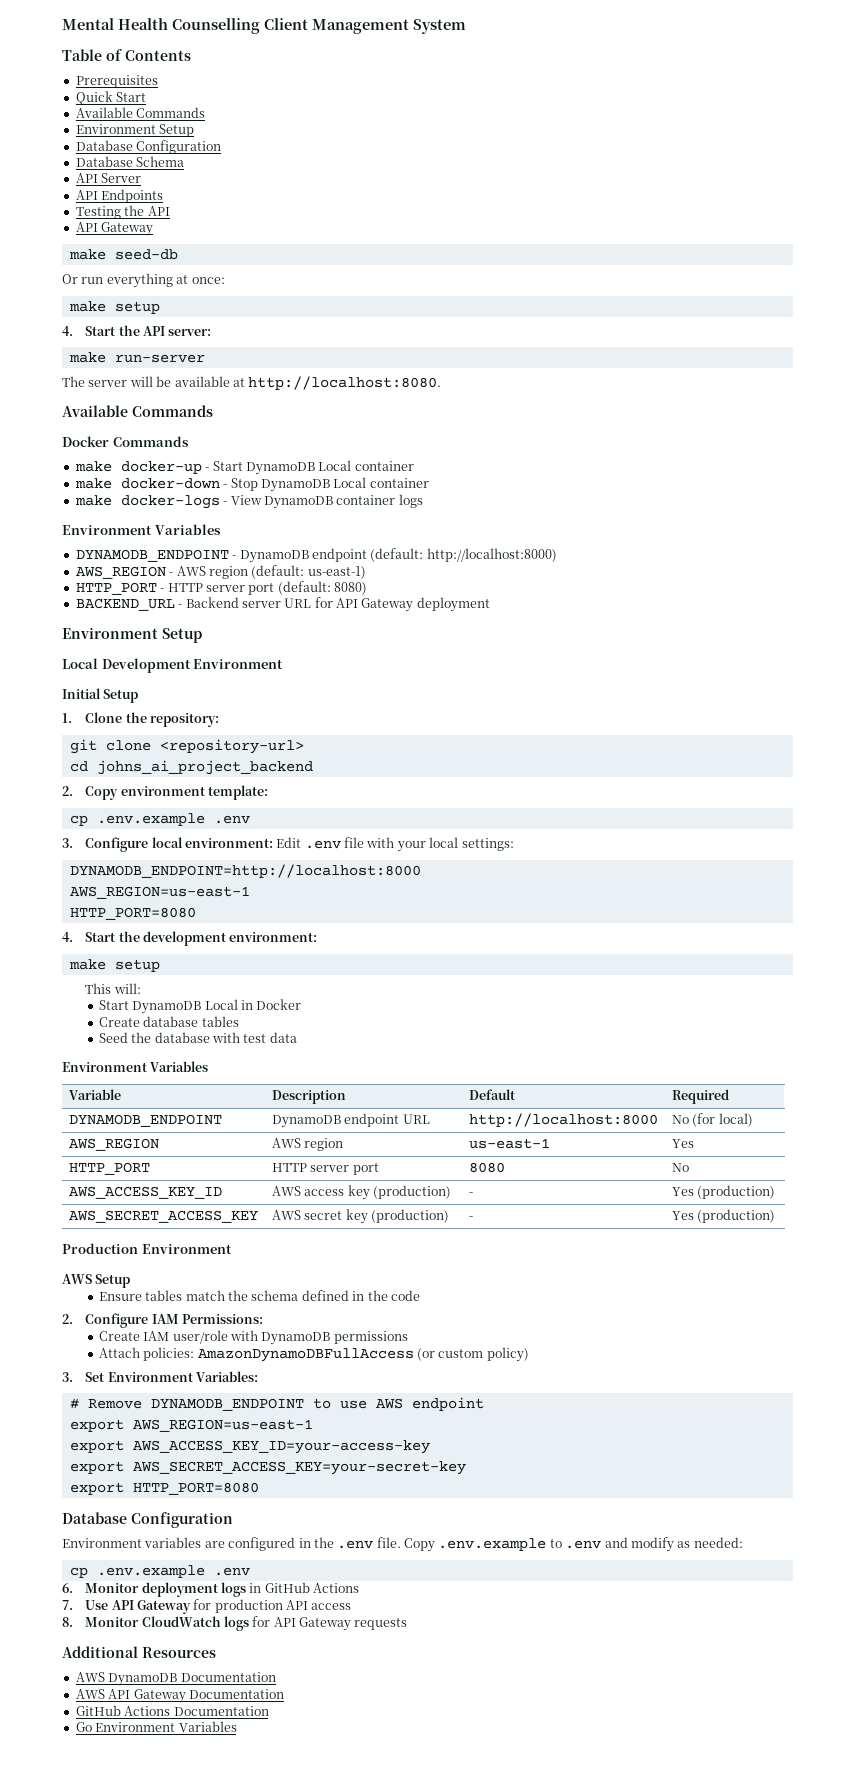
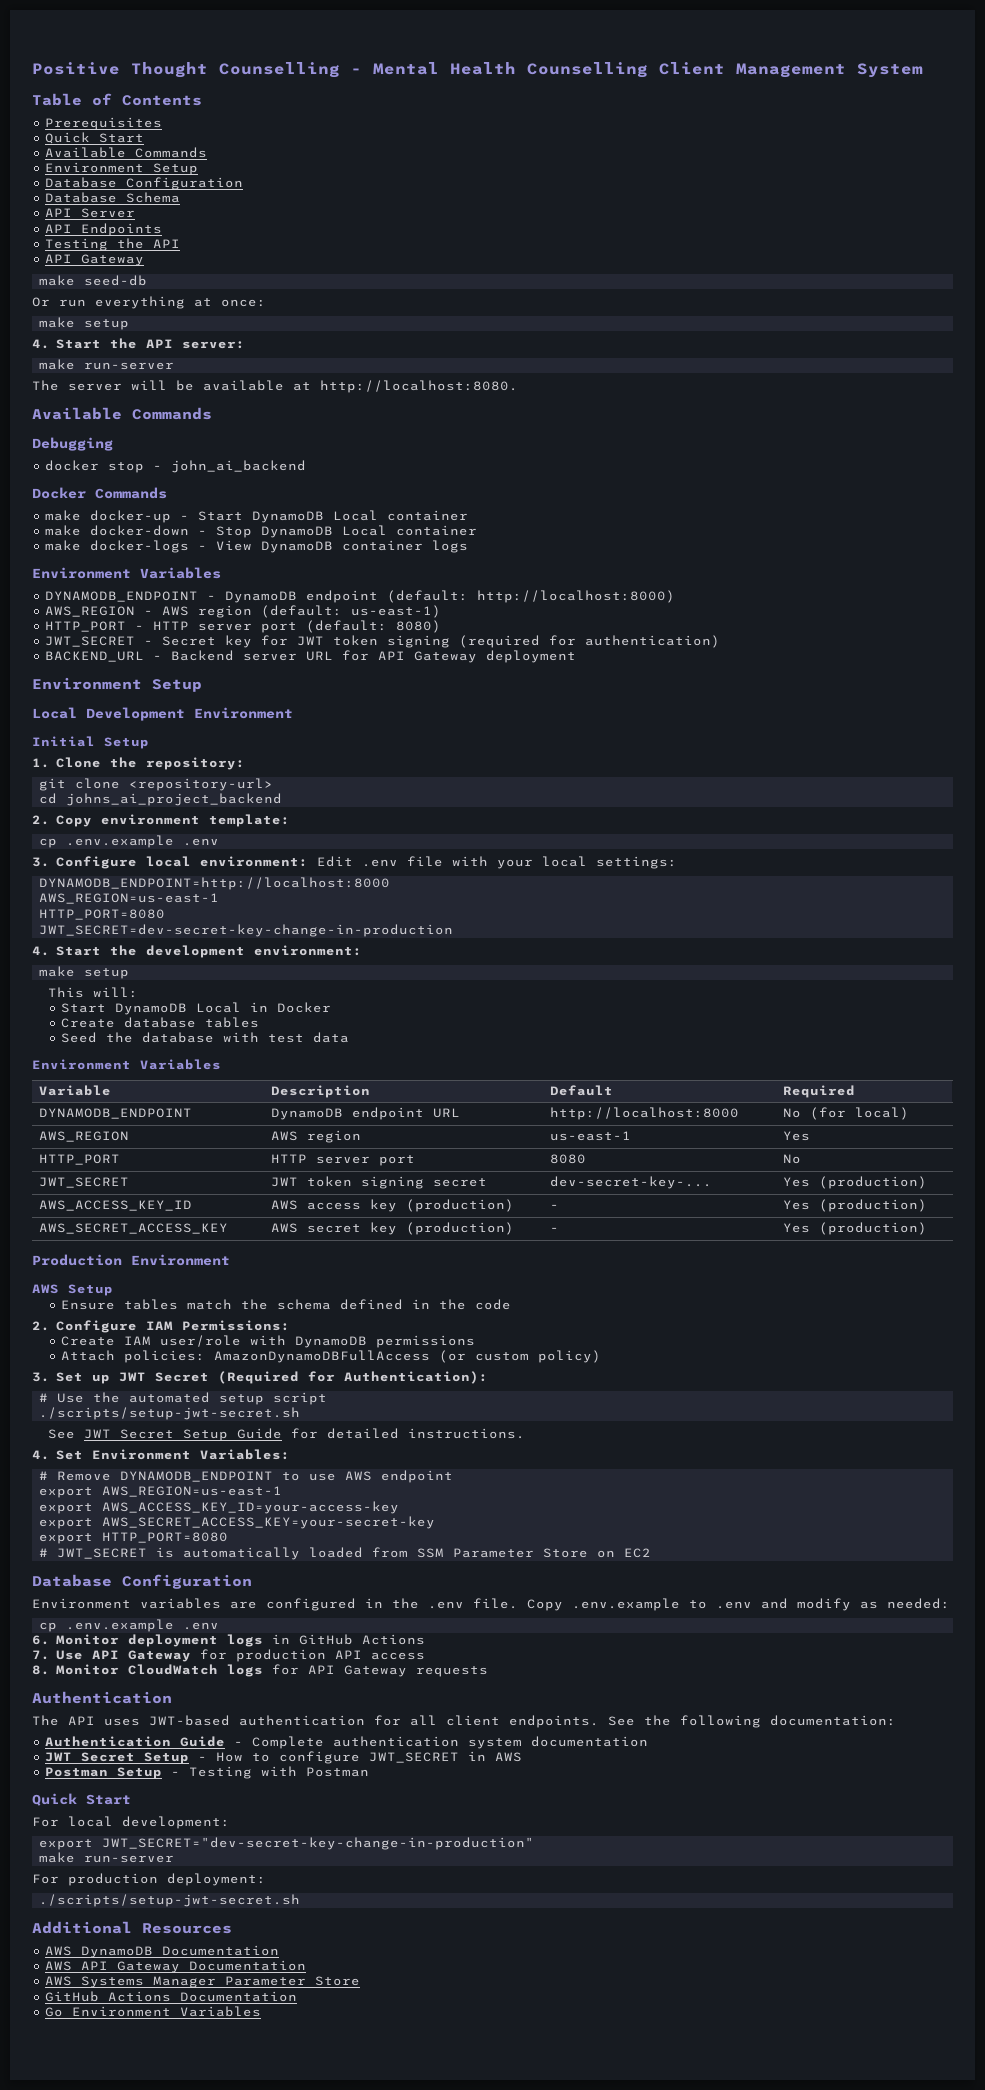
- Mental Health Counselling Client Management System
+ Positive Thought Counselling - Mental Health Counselling Client Management System
+ Debugging
+ docker stop - john_ai_backend
+ JWT_SECRET - Secret key for JWT token signing (required for authentication)
+ JWT_SECRET=dev-secret-key-change-in-production
+ JWT_SECRET | JWT token signing secret | dev-secret-key-... | Yes (production)
- 3. Set Environment Variables:
+ 3. Set up JWT Secret (Required for Authentication):
+ # Use the automated setup script
+ ./scripts/setup-jwt-secret.sh
+ See JWT Secret Setup Guide for detailed instructions.
+ 4. Set Environment Variables:
+ # JWT_SECRET is automatically loaded from SSM Parameter Store on EC2
  8. Monitor CloudWatch logs for API Gateway requests
+ Authentication
+ The API uses JWT-based authentication for all client endpoints. See the following documentation:
+ Authentication Guide - Complete authentication system documentation
+ JWT Secret Setup - How to configure JWT_SECRET in AWS
+ Postman Setup - Testing with Postman
+ Quick Start
+ For local development:
+ export JWT_SECRET="dev-secret-key-change-in-production"
+ make run-server
+ For production deployment:
+ ./scripts/setup-jwt-secret.sh
+ AWS Systems Manager Parameter Store

